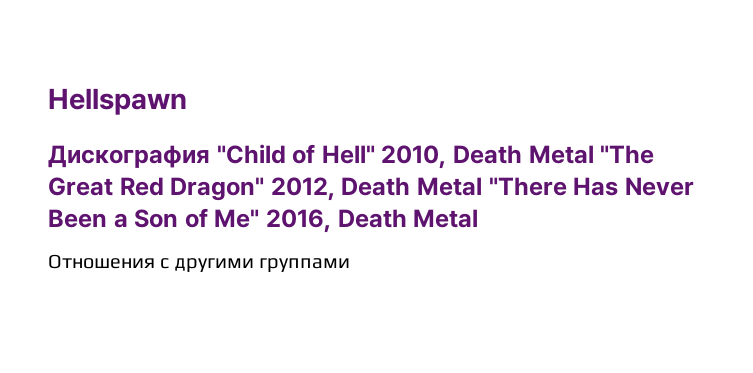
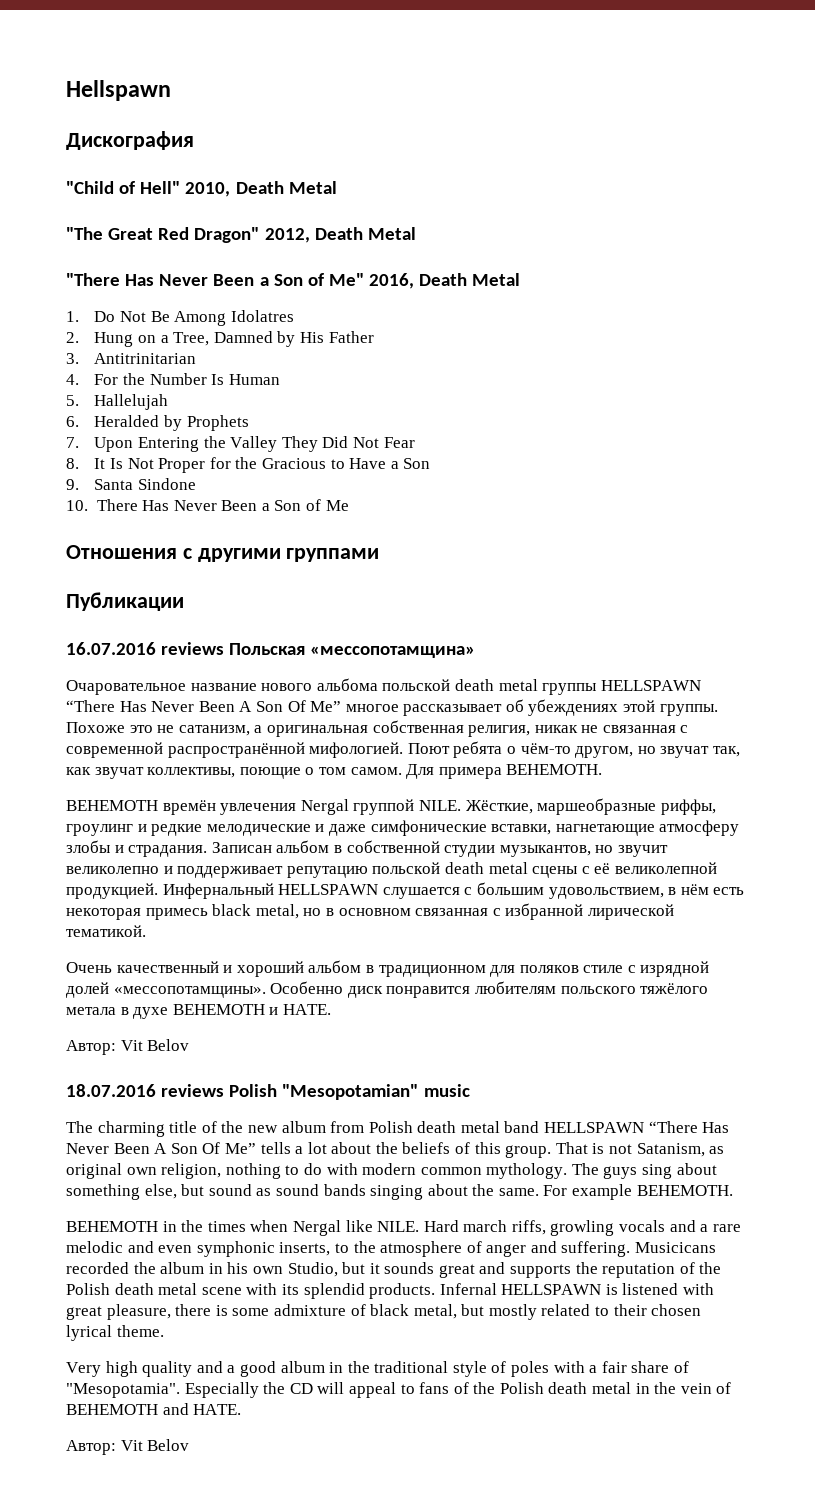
- Дискография "Child of Hell" 2010, Death Metal "The Great Red Dragon" 2012, Death Metal "There Has Never Been a Son of Me" 2016, Death Metal
+ Дискография
+ "Child of Hell" 2010, Death Metal
+ "The Great Red Dragon" 2012, Death Metal
+ "There Has Never Been a Son of Me" 2016, Death Metal
+ 1. Do Not Be Among Idolatres
+ 2. Hung on a Tree, Damned by His Father
+ 3. Antitrinitarian
+ 4. For the Number Is Human
+ 5. Hallelujah
+ 6. Heralded by Prophets
+ 7. Upon Entering the Valley They Did Not Fear
+ 8. It Is Not Proper for the Gracious to Have a Son
+ 9. Santa Sindone
+ 10. There Has Never Been a Son of Me
  Отношения с другими группами
+ Публикации
+ 16.07.2016 reviews Польская «мессопотамщина»
+ Очаровательное название нового альбома польской death metal группы HELLSPAWN “There Has Never Been A Son Of Me” многое рассказывает об убеждениях этой группы. Похоже это не сатанизм, а оригинальная собственная религия, никак не связанная с современной распространённой мифологией. Поют ребята о чём-то другом, но звучат так, как звучат коллективы, поющие о том самом. Для примера BEHEMOTH.
+ BEHEMOTH времён увлечения Nergal группой NILE. Жёсткие, маршеобразные риффы, гроулинг и редкие мелодические и даже симфонические вставки, нагнетающие атмосферу злобы и страдания. Записан альбом в собственной студии музыкантов, но звучит великолепно и поддерживает репутацию польской death metal сцены с её великолепной продукцией. Инфернальный HELLSPAWN слушается с большим удовольствием, в нём есть некоторая примесь black metal, но в основном связанная с избранной лирической тематикой.
+ Очень качественный и хороший альбом в традиционном для поляков стиле с изрядной долей «мессопотамщины». Особенно диск понравится любителям польского тяжёлого метала в духе BEHEMOTH и HATE.
+ Автор: Vit Belov
+ 18.07.2016 reviews Polish "Mesopotamian" music
+ The charming title of the new album from Polish death metal band HELLSPAWN “There Has Never Been A Son Of Me” tells a lot about the beliefs of this group. That is not Satanism, as original own religion, nothing to do with modern common mythology. The guys sing about something else, but sound as sound bands singing about the same. For example BEHEMOTH.
+ BEHEMOTH in the times when Nergal like NILE. Hard march riffs, growling vocals and a rare melodic and even symphonic inserts, to the atmosphere of anger and suffering. Musicicans recorded the album in his own Studio, but it sounds great and supports the reputation of the Polish death metal scene with its splendid products. Infernal HELLSPAWN is listened with great pleasure, there is some admixture of black metal, but mostly related to their chosen lyrical theme.
+ Very high quality and a good album in the traditional style of poles with a fair share of "Mesopotamia". Especially the CD will appeal to fans of the Polish death metal in the vein of BEHEMOTH and HATE.
+ Автор: Vit Belov

